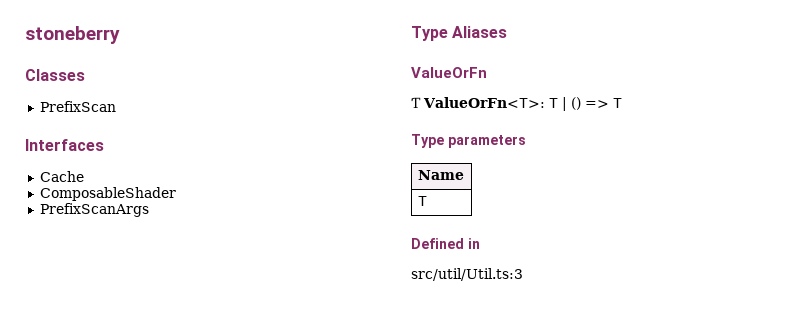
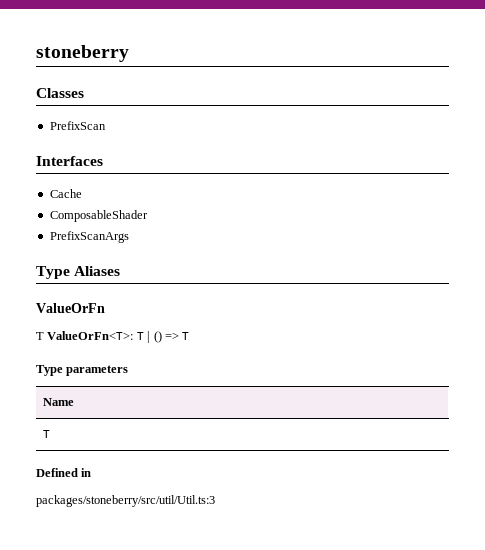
- src/util/Util.ts:3
+ packages/stoneberry/src/util/Util.ts:3

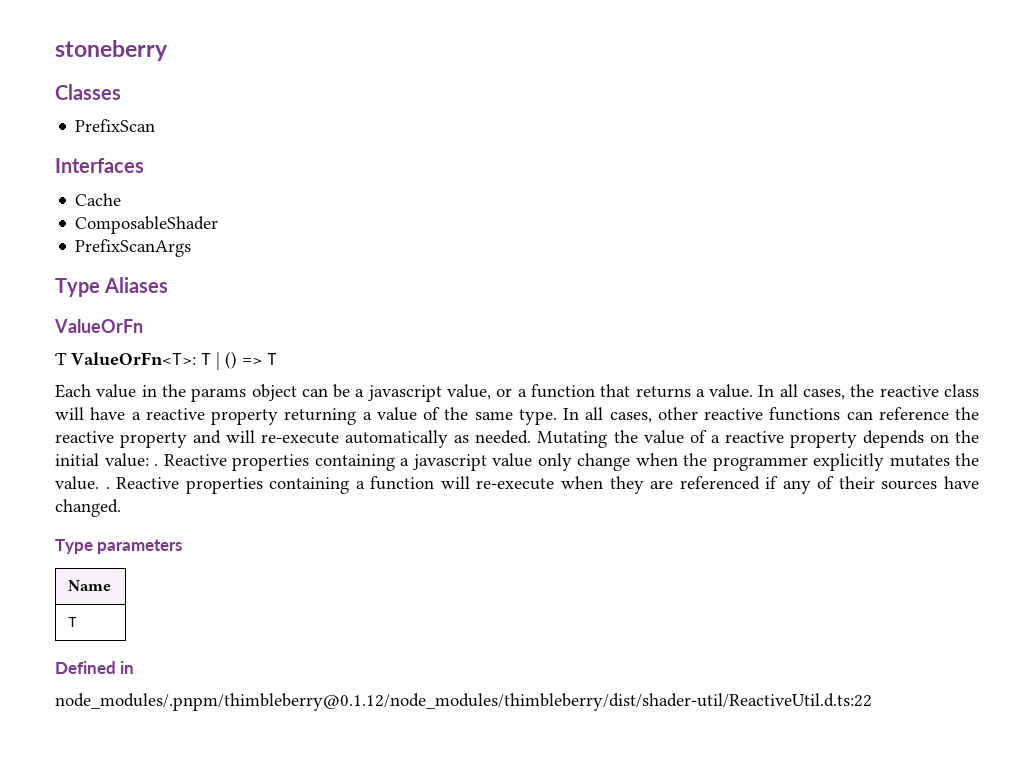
+ Each value in the params object can be a javascript value, or a function that returns a value. In all cases, the reactive class will have a reactive property returning a value of the same type. In all cases, other reactive functions can reference the reactive property and will re-execute automatically as needed. Mutating the value of a reactive property depends on the initial value: . Reactive properties containing a javascript value only change when the programmer explicitly mutates the value. . Reactive properties containing a function will re-execute when they are referenced if any of their sources have changed.
- packages/stoneberry/src/util/Util.ts:3
+ node_modules/.pnpm/thimbleberry@0.1.12/node_modules/thimbleberry/dist/shader-util/ReactiveUtil.d.ts:22

